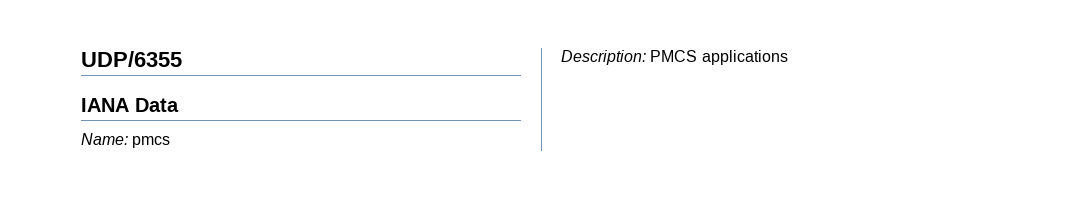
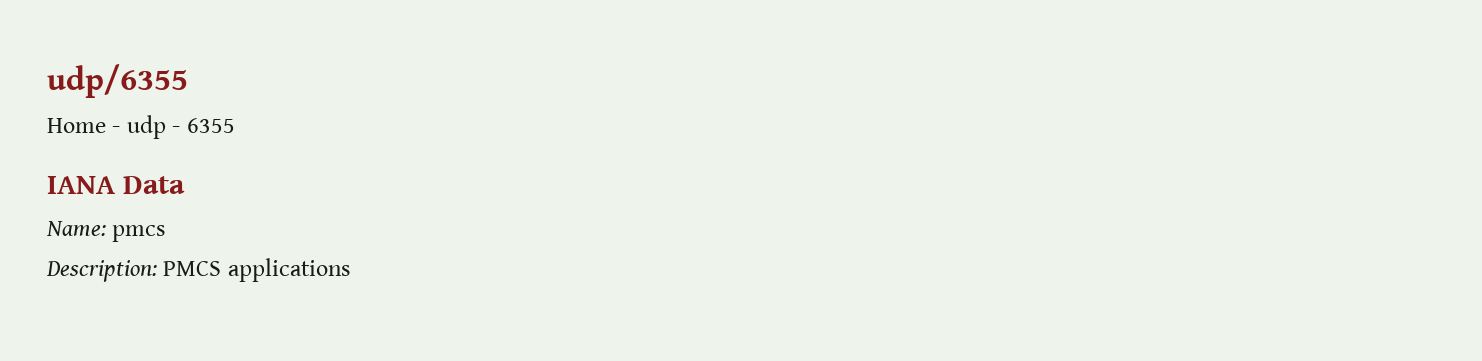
- UDP/6355
+ udp/6355
+ Home - udp - 6355

